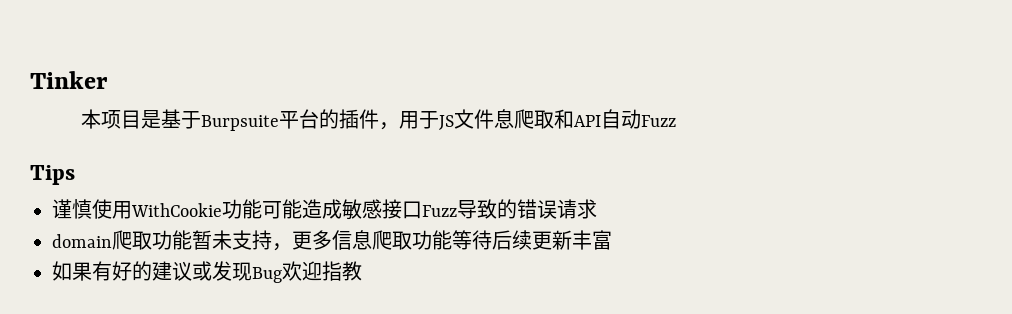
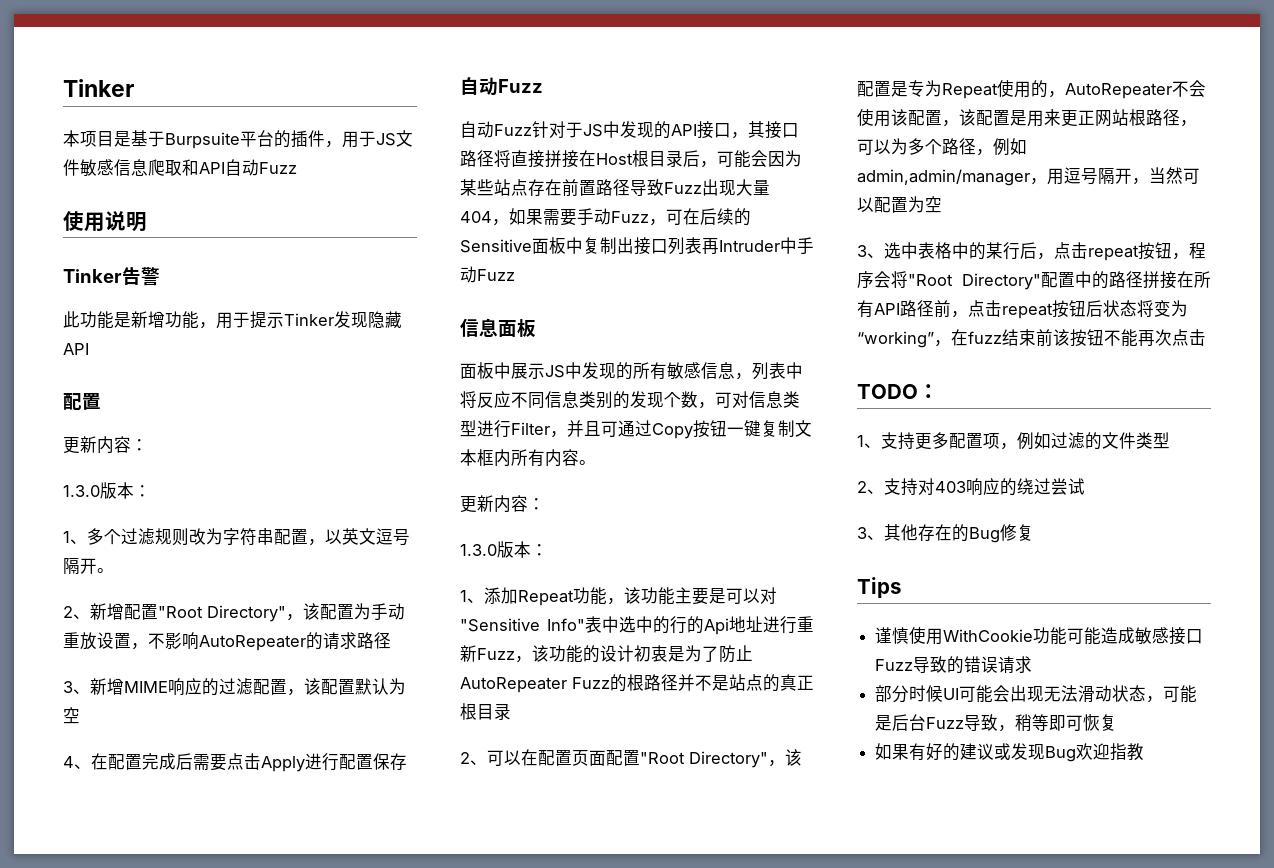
- 本项目是基于Burpsuite平台的插件，用于JS文件息爬取和API自动Fuzz
+ 本项目是基于Burpsuite平台的插件，用于JS文件敏感信息爬取和API自动Fuzz
+ 使用说明
+ Tinker告警
+ 此功能是新增功能，用于提示Tinker发现隐藏API
+ 配置
+ 更新内容：
+ 1.3.0版本：
+ 1、多个过滤规则改为字符串配置，以英文逗号隔开。
+ 2、新增配置"Root Directory"，该配置为手动重放设置，不影响AutoRepeater的请求路径
+ 3、新增MIME响应的过滤配置，该配置默认为空
+ 4、在配置完成后需要点击Apply进行配置保存
+ 自动Fuzz
+ 自动Fuzz针对于JS中发现的API接口，其接口路径将直接拼接在Host根目录后，可能会因为某些站点存在前置路径导致Fuzz出现大量404，如果需要手动Fuzz，可在后续的Sensitive面板中复制出接口列表再Intruder中手动Fuzz
+ 信息面板
+ 面板中展示JS中发现的所有敏感信息，列表中将反应不同信息类别的发现个数，可对信息类型进行Filter，并且可通过Copy按钮一键复制文本框内所有内容。
+ 更新内容：
+ 1.3.0版本：
+ 1、添加Repeat功能，该功能主要是可以对"Sensitive Info"表中选中的行的Api地址进行重新Fuzz，该功能的设计初衷是为了防止AutoRepeater Fuzz的根路径并不是站点的真正根目录
+ 2、可以在配置页面配置"Root Directory"，该配置是专为Repeat使用的，AutoRepeater不会使用该配置，该配置是用来更正网站根路径，可以为多个路径，例如admin,admin/manager，用逗号隔开，当然可以配置为空
+ 3、选中表格中的某行后，点击repeat按钮，程序会将"Root Directory"配置中的路径拼接在所有API路径前，点击repeat按钮后状态将变为“working”，在fuzz结束前该按钮不能再次点击
+ TODO：
+ 1、支持更多配置项，例如过滤的文件类型
+ 2、支持对403响应的绕过尝试
+ 3、其他存在的Bug修复
- domain爬取功能暂未支持，更多信息爬取功能等待后续更新丰富
+ 部分时候UI可能会出现无法滑动状态，可能是后台Fuzz导致，稍等即可恢复

